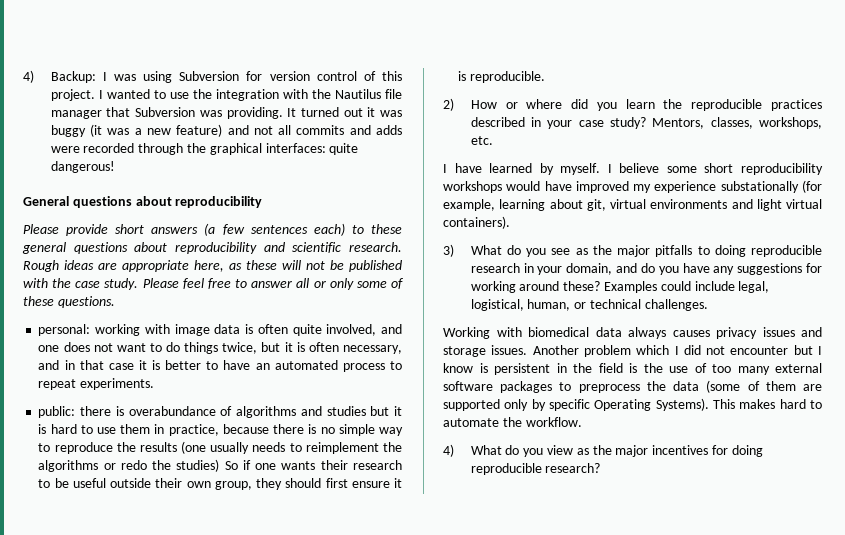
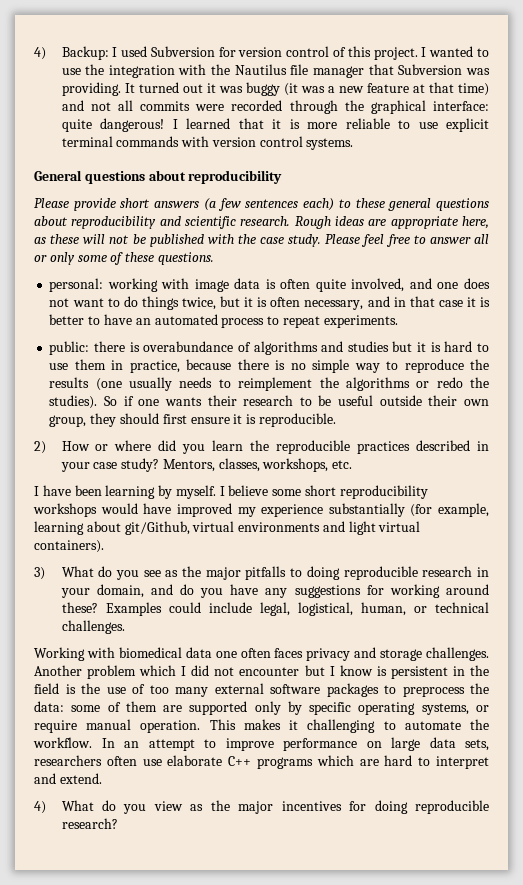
- 4) Backup: I was using Subversion for version control of this project.
+ 4) Backup: I used Subversion for version control of this project.
- It turned out it was buggy (it was a new feature) and not all commits and adds were recorded through the graphical interfaces: quite dangerous!
+ It turned out it was buggy (it was a new feature at that time) and not all commits were recorded through the graphical interface: quite dangerous! I learned that it is more reliable to use explicit terminal commands with version control systems.
- public: there is overabundance of algorithms and studies but it is hard to use them in practice, because there is no simple way to reproduce the results (one usually needs to reimplement the algorithms or redo the studies) So if one wants their research to be useful outside their own group, they should first ensure it is reproducible.
+ public: there is overabundance of algorithms and studies but it is hard to use them in practice, because there is no simple way to reproduce the results (one usually needs to reimplement the algorithms or redo the studies). So if one wants their research to be useful outside their own group, they should first ensure it is reproducible.
- I have learned by myself.
+ I have been learning by myself.
- I believe some short reproducibility workshops would have improved my experience substationally (for example, learning about git, virtual environments and light virtual containers).
+ I believe some short reproducibility workshops would have improved my experience substantially (for example, learning about git/Github, virtual environments and light virtual containers).
- Working with biomedical data always causes privacy issues and storage issues.
+ Working with biomedical data one often faces privacy and storage challenges.
- Another problem which I did not encounter but I know is persistent in the field is the use of too many external software packages to preprocess the data (some of them are supported only by specific Operating Systems). This makes hard to automate the workflow.
+ Another problem which I did not encounter but I know is persistent in the field is the use of too many external software packages to preprocess the data: some of them are supported only by specific operating systems, or require manual operation. This makes it challenging to automate the workflow. In an attempt to improve performance on large data sets, researchers often use elaborate C++ programs which are hard to interpret and extend.

